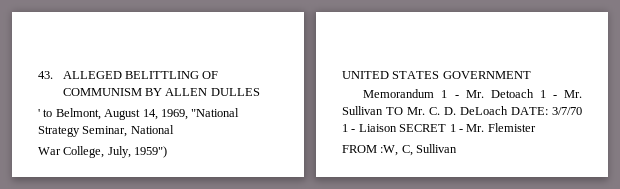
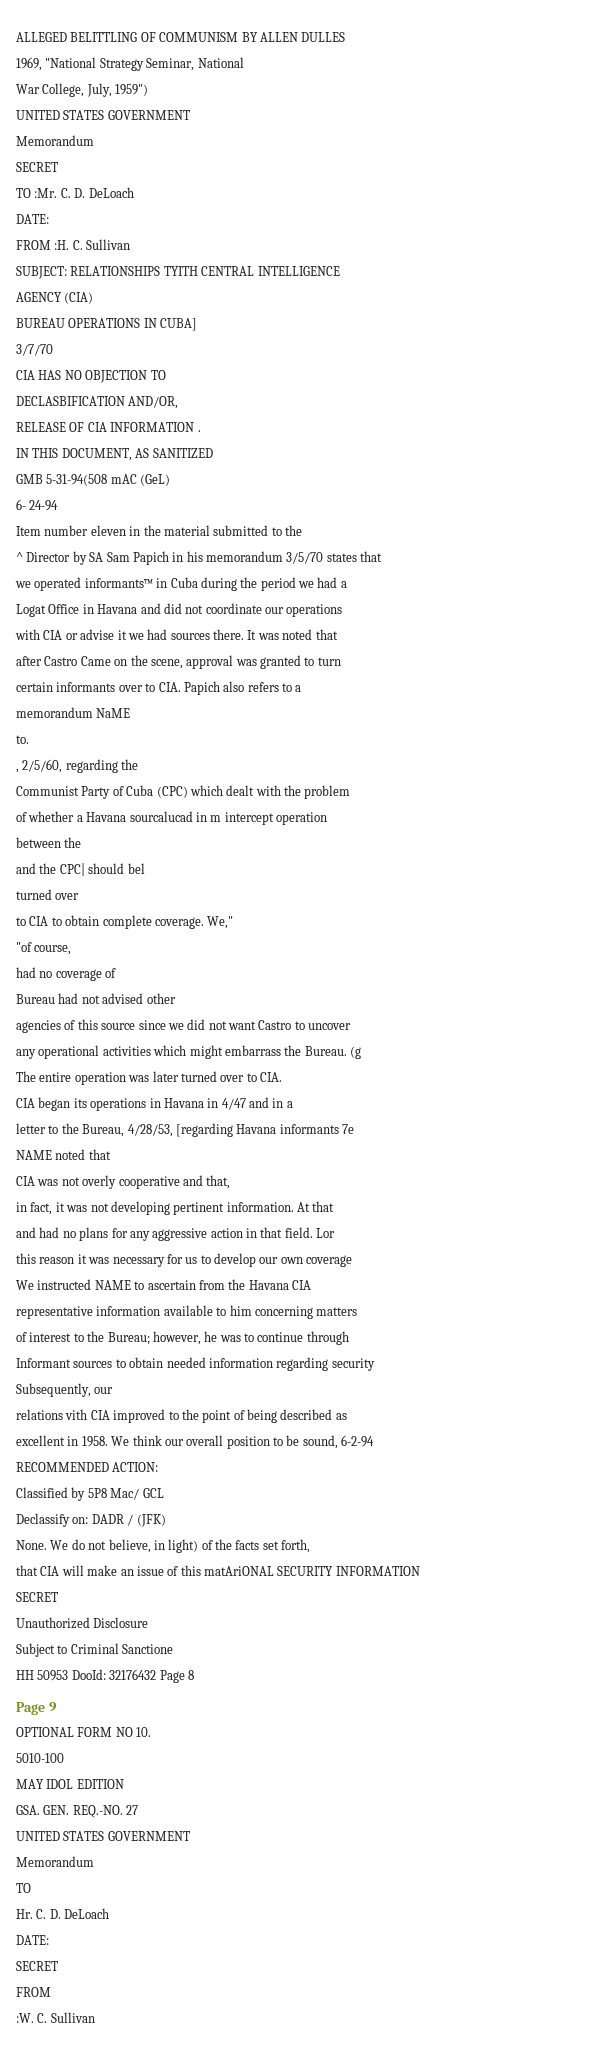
- 43. ALLEGED BELITTLING OF COMMUNISM BY ALLEN DULLES
+ ALLEGED BELITTLING OF COMMUNISM BY ALLEN DULLES
- ' to Belmont, August 14, 1969, "National Strategy Seminar, National
+ 1969, "National Strategy Seminar, National
  War College, July, 1959")
  UNITED STATES GOVERNMENT
- Memorandum 1 - Mr. Detoach 1 - Mr. Sullivan TO Mr. C. D. DeLoach DATE: 3/7/70 1 - Liaison SECRET 1 - Mr. Flemister
- FROM :W, C, Sullivan
+ Memorandum
+ SECRET
+ TO :Mr. C. D. DeLoach
+ DATE:
+ FROM :H. C. Sullivan
+ SUBJECT: RELATIONSHIPS TYITH CENTRAL INTELLIGENCE
+ AGENCY (CIA)
+ BUREAU OPERATIONS IN CUBA]
+ 3/7/70
+ CIA HAS NO OBJECTION TO
+ DECLASBIFICATION AND/OR,
+ RELEASE OF CIA INFORMATION .
+ IN THIS DOCUMENT, AS SANITIZED
+ GMB 5-31-94(508 mAC (GeL)
+ 6- 24-94
+ Item number eleven in the material submitted to the
+ ^ Director by SA Sam Papich in his memorandum 3/5/70 states that
+ we operated informants™ in Cuba during the period we had a
+ Logat Office in Havana and did not coordinate our operations
+ with CIA or advise it we had sources there. It was noted that
+ after Castro Came on the scene, approval was granted to turn
+ certain informants over to CIA. Papich also refers to a
+ memorandum NaME
+ to.
+ , 2/5/60, regarding the
+ Communist Party of Cuba (CPC) which dealt with the problem
+ of whether a Havana sourcalucad in m intercept operation
+ between the
+ and the CPC| should bel
+ turned over
+ to CIA to obtain complete coverage. We,"
+ "of course,
+ had no coverage of
+ Bureau had not advised other
+ agencies of this source since we did not want Castro to uncover
+ any operational activities which might embarrass the Bureau. (g
+ The entire operation was later turned over to CIA.
+ CIA began its operations in Havana in 4/47 and in a
+ letter to the Bureau, 4/28/53, [regarding Havana informants 7e
+ NAME noted that
+ CIA was not overly cooperative and that,
+ in fact, it was not developing pertinent information. At that
+ and had no plans for any aggressive action in that field. Lor
+ this reason it was necessary for us to develop our own coverage
+ We instructed NAME to ascertain from the Havana CIA
+ representative information available to him concerning matters
+ of interest to the Bureau; however, he was to continue through
+ Informant sources to obtain needed information regarding security
+ Subsequently, our
+ relations vith CIA improved to the point of being described as
+ excellent in 1958. We think our overall position to be sound, 6-2-94
+ RECOMMENDED ACTION:
+ Classified by 5P8 Mac/ GCL
+ Declassify on: DADR / (JFK)
+ None. We do not believe, in light) of the facts set forth,
+ that CIA will make an issue of this matAriONAL SECURITY INFORMATION
+ SECRET
+ Unauthorized Disclosure
+ Subject to Criminal Sanctione
+ HH 50953 DooId: 32176432 Page 8
+ Page 9
+ OPTIONAL FORM NO 10.
+ 5010-100
+ MAY IDOL EDITION
+ GSA. GEN. REQ.-NO. 27
+ UNITED STATES GOVERNMENT
+ Memorandum
+ TO
+ Hr. C. D. DeLoach
+ DATE:
+ SECRET
+ FROM
+ :W. C. Sullivan

